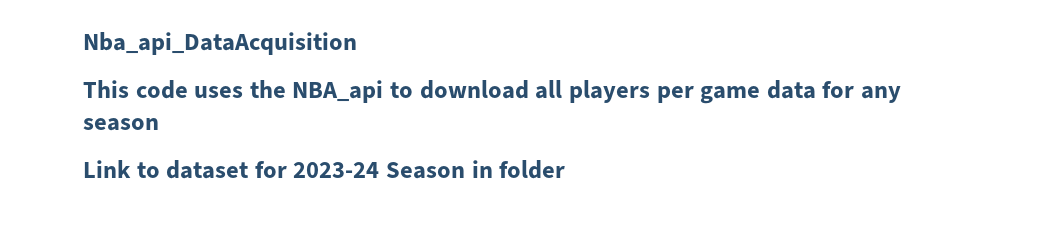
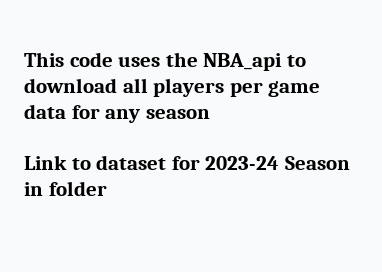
- Nba_api_DataAcquisition

